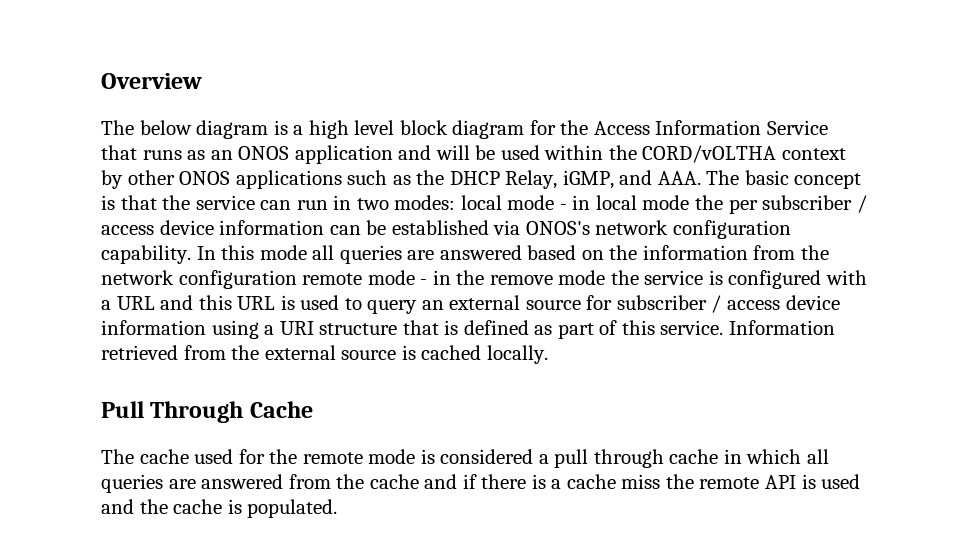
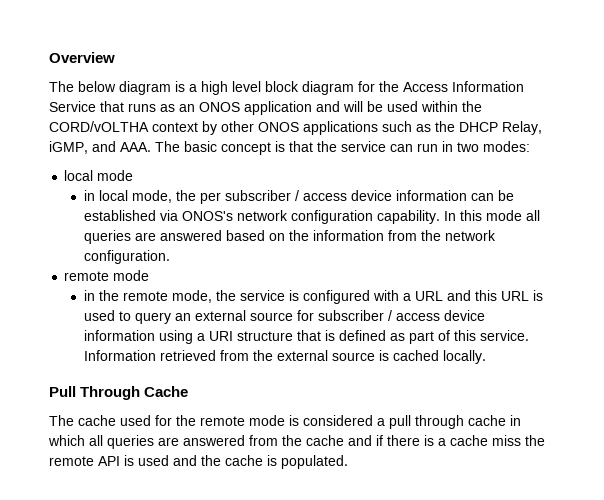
- The below diagram is a high level block diagram for the Access Information Service that runs as an ONOS application and will be used within the CORD/vOLTHA context by other ONOS applications such as the DHCP Relay, iGMP, and AAA. The basic concept is that the service can run in two modes: local mode - in local mode the per subscriber / access device information can be established via ONOS's network configuration capability.
+ The below diagram is a high level block diagram for the Access Information Service that runs as an ONOS application and will be used within the CORD/vOLTHA context by other ONOS applications such as the DHCP Relay, iGMP, and AAA. The basic concept is that the service can run in two modes:
+ local mode
+ in local mode, the per subscriber / access device information can be established via ONOS's network configuration capability.
- In this mode all queries are answered based on the information from the network configuration remote mode - in the remove mode the service is configured with a URL and this URL is used to query an external source for subscriber / access device information using a URI structure that is defined as part of this service.
+ In this mode all queries are answered based on the information from the network configuration.
+ remote mode
+ in the remote mode, the service is configured with a URL and this URL is used to query an external source for subscriber / access device information using a URI structure that is defined as part of this service.

